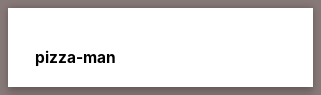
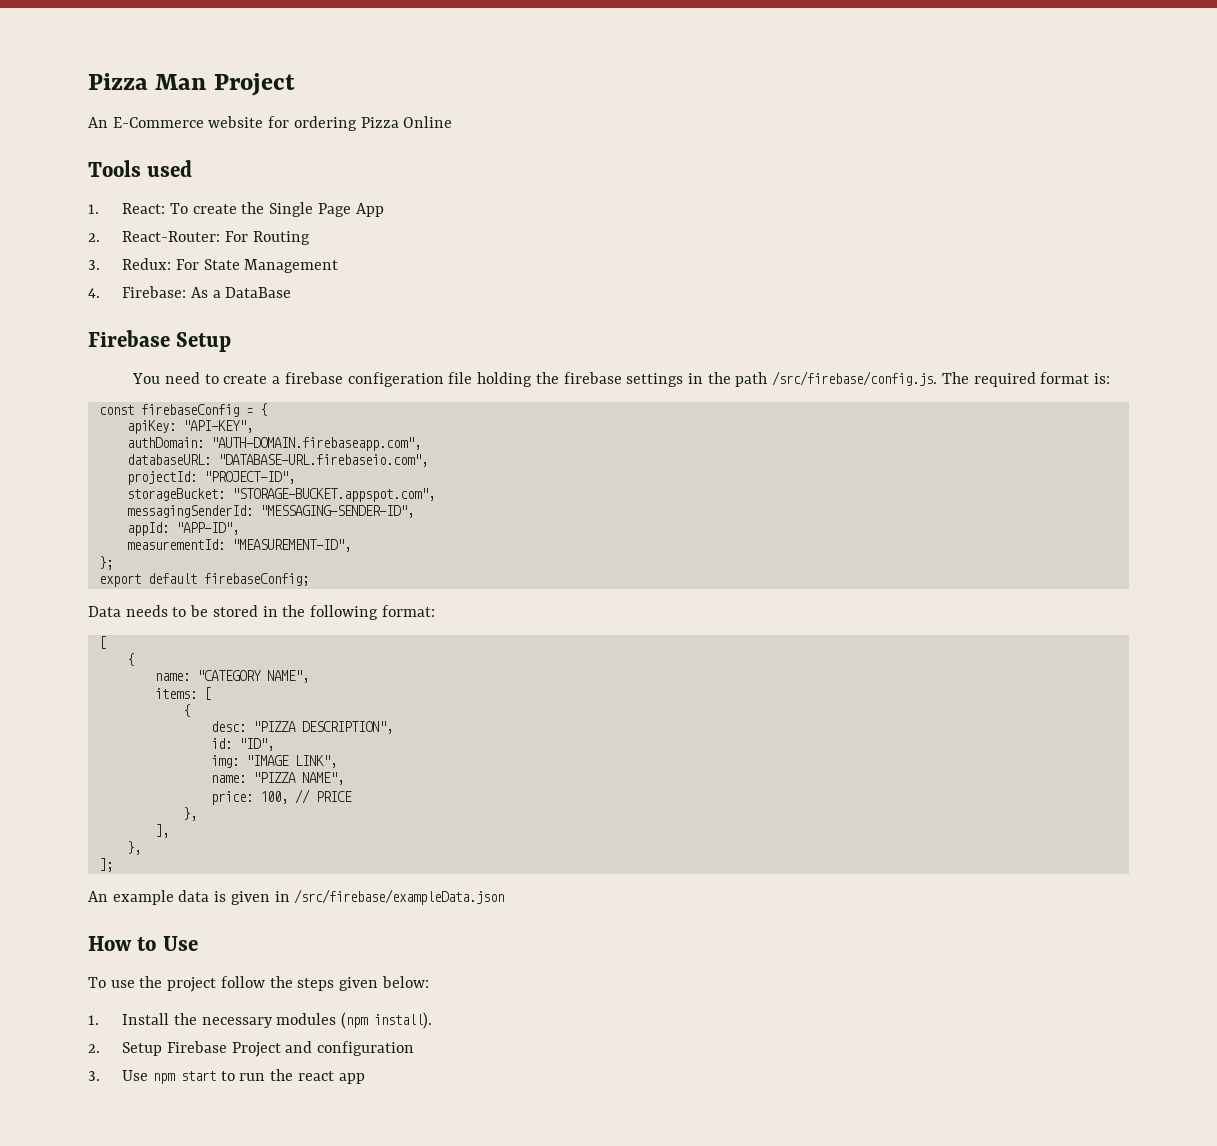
- pizza-man
+ Pizza Man Project
+ An E-Commerce website for ordering Pizza Online
+ Tools used
+ 1. React: To create the Single Page App
+ 2. React-Router: For Routing
+ 3. Redux: For State Management
+ 4. Firebase: As a DataBase
+ Firebase Setup
+ You need to create a firebase configeration file holding the firebase settings in the path /src/firebase/config.js. The required format is:
+ const firebaseConfig = {
+ apiKey: "API-KEY",
+ authDomain: "AUTH-DOMAIN.firebaseapp.com",
+ databaseURL: "DATABASE-URL.firebaseio.com",
+ projectId: "PROJECT-ID",
+ storageBucket: "STORAGE-BUCKET.appspot.com",
+ messagingSenderId: "MESSAGING-SENDER-ID",
+ appId: "APP-ID",
+ measurementId: "MEASUREMENT-ID",
+ };
+ export default firebaseConfig;
+ Data needs to be stored in the following format:
+ [
+ {
+ name: "CATEGORY NAME",
+ items: [
+ {
+ desc: "PIZZA DESCRIPTION",
+ id: "ID",
+ img: "IMAGE LINK",
+ name: "PIZZA NAME",
+ price: 100, // PRICE
+ },
+ ],
+ },
+ ];
+ An example data is given in /src/firebase/exampleData.json
+ How to Use
+ To use the project follow the steps given below:
+ 1. Install the necessary modules (npm install).
+ 2. Setup Firebase Project and configuration
+ 3. Use npm start to run the react app

